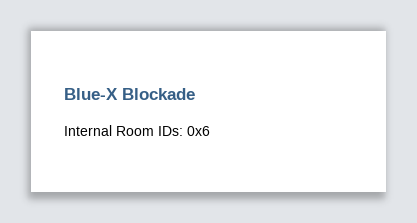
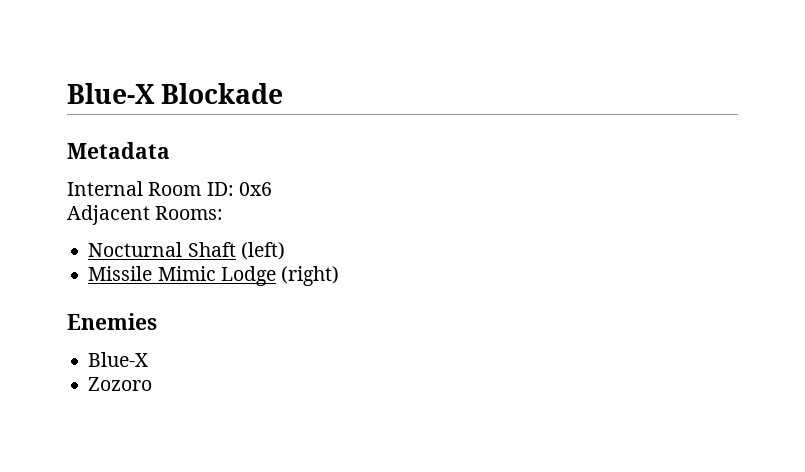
+ Metadata
- Internal Room IDs: 0x6
+ Internal Room ID: 0x6
+ Adjacent Rooms:
+ Nocturnal Shaft (left)
+ Missile Mimic Lodge (right)
+ Enemies
+ Blue-X
+ Zozoro

